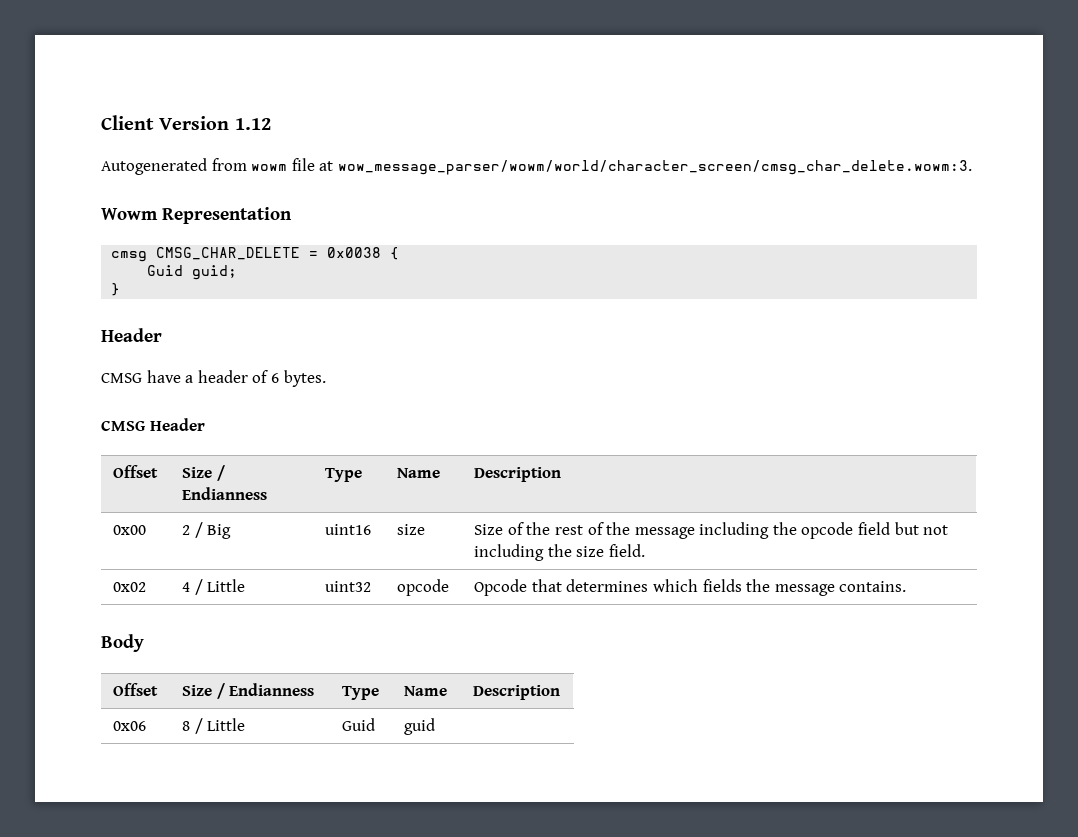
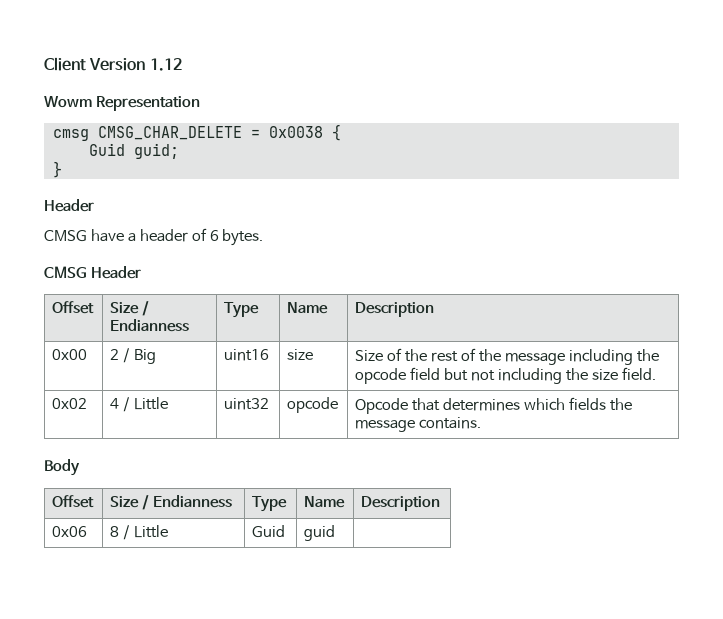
- Autogenerated from wowm file at wow_message_parser/wowm/world/character_screen/cmsg_char_delete.wowm:3.

